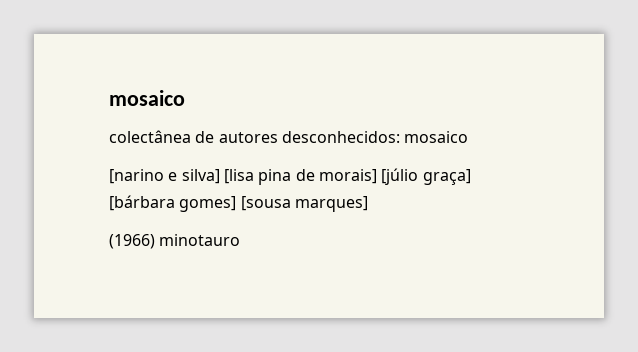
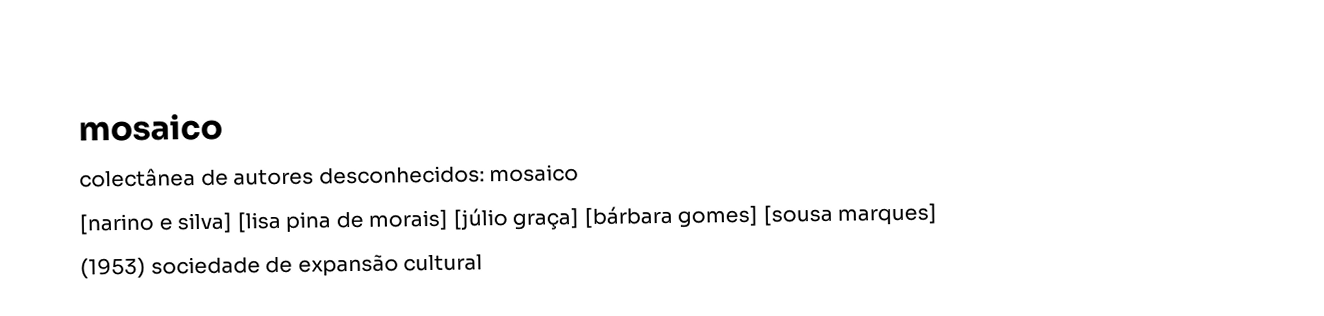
- (1966) minotauro
+ (1953) sociedade de expansão cultural

